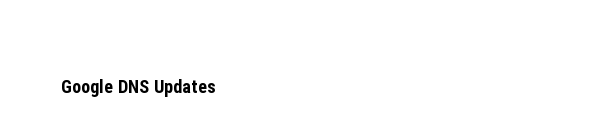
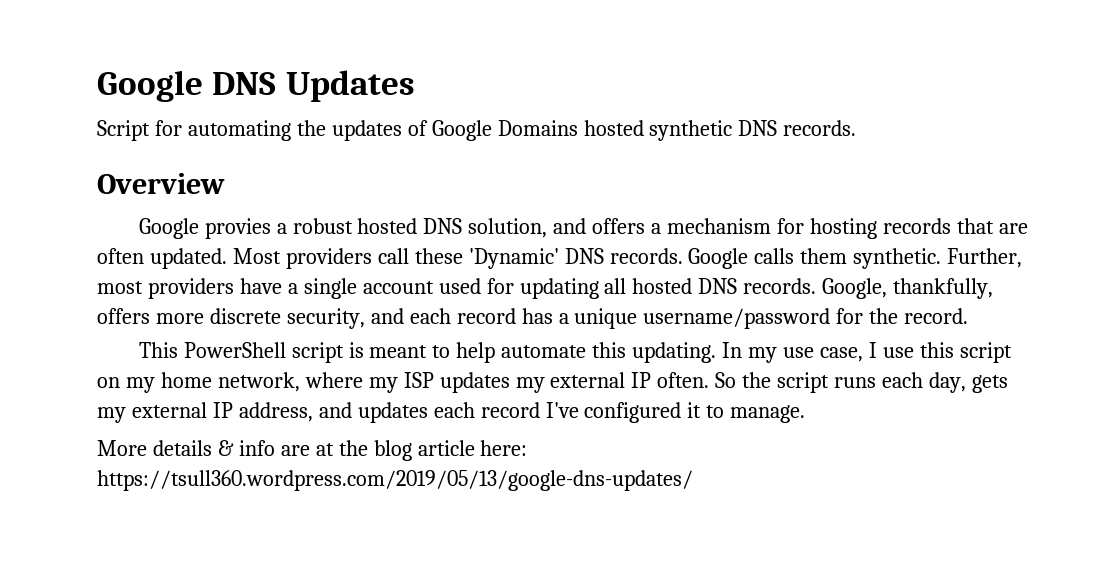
+ Script for automating the updates of Google Domains hosted synthetic DNS records.
+ Overview
+ Google provies a robust hosted DNS solution, and offers a mechanism for hosting records that are often updated. Most providers call these 'Dynamic' DNS records. Google calls them synthetic. Further, most providers have a single account used for updating all hosted DNS records. Google, thankfully, offers more discrete security, and each record has a unique username/password for the record.
+ This PowerShell script is meant to help automate this updating. In my use case, I use this script on my home network, where my ISP updates my external IP often. So the script runs each day, gets my external IP address, and updates each record I've configured it to manage.
+ More details & info are at the blog article here: https://tsull360.wordpress.com/2019/05/13/google-dns-updates/

